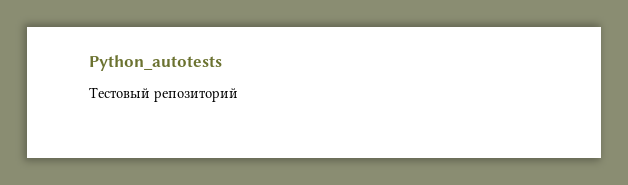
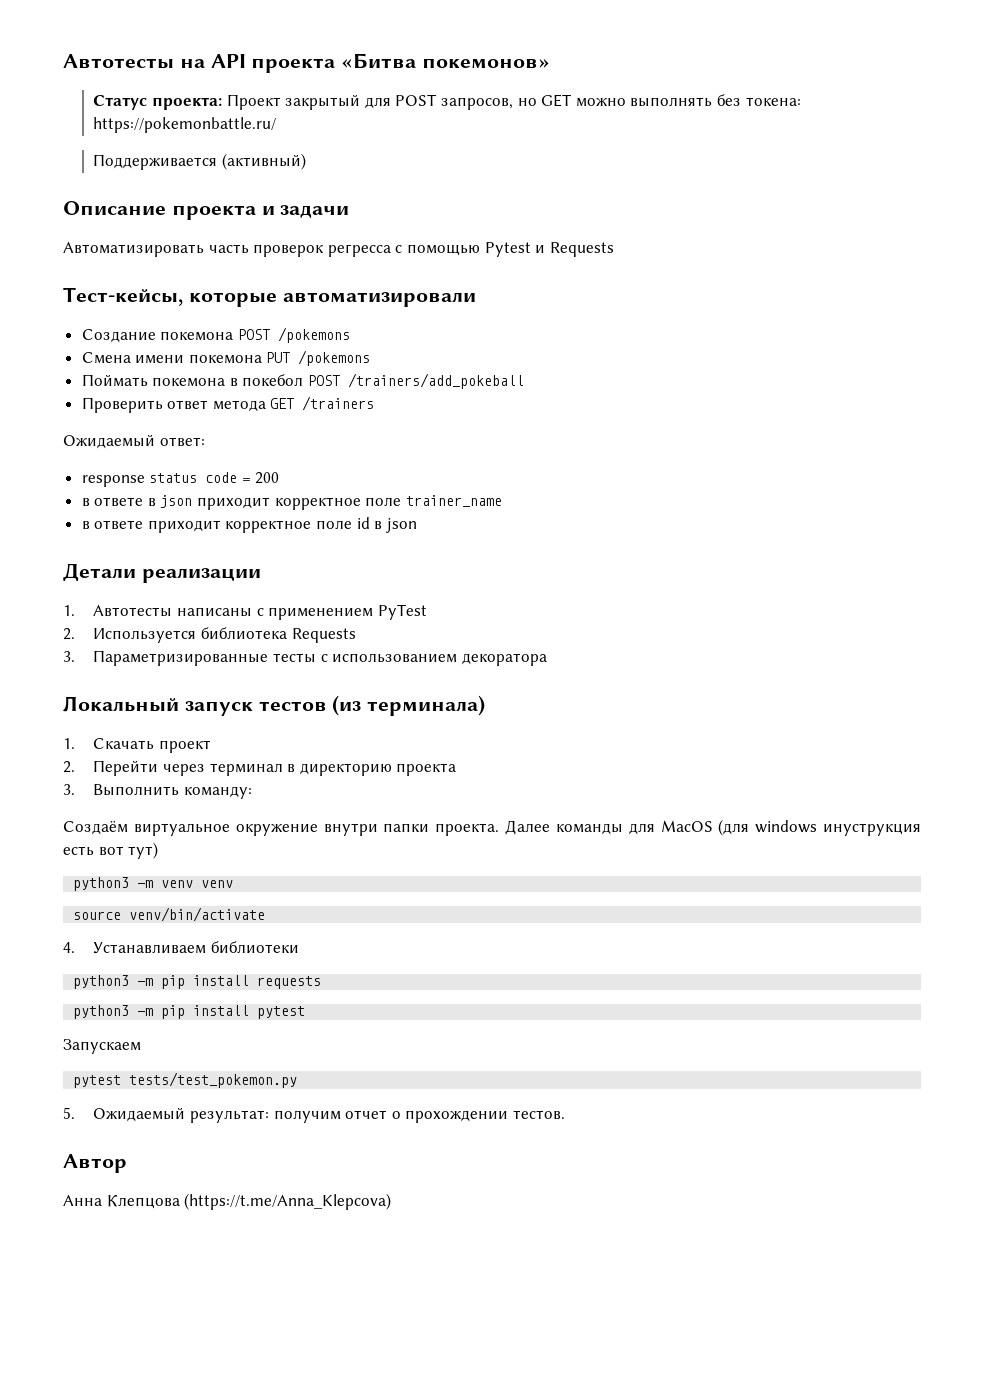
- Python_autotests
- Тестовый репозиторий
+ Автотесты на API проекта «Битва покемонов»
+ Статус проекта: Проект закрытый для POST запросов, но GET можно выполнять без токена: https://pokemonbattle.ru/
+ Поддерживается (активный)
+ Описание проекта и задачи
+ Автоматизировать часть проверок регресса с помощью Pytest и Requests
+ Тест-кейсы, которые автоматизировали
+ Создание покемона POST /pokemons
+ Смена имени покемона PUT /pokemons
+ Поймать покемона в покебол POST /trainers/add_pokeball
+ Проверить ответ метода GET /trainers
+ Ожидаемый ответ:
+ response status code = 200
+ в ответе в json приходит корректное поле trainer_name
+ в ответе приходит корректное поле id в json
+ Детали реализации
+ 1. Автотесты написаны с применением PyTest
+ 2. Используется библиотека Requests
+ 3. Параметризированные тесты с использованием декоратора
+ Локальный запуск тестов (из терминала)
+ 1. Скачать проект
+ 2. Перейти через терминал в директорию проекта
+ 3. Выполнить команду:
+ Создаём виртуальное окружение внутри папки проекта. Далее команды для MacOS (для windows инуструкция есть вот тут)
+ python3 -m venv venv
+ source venv/bin/activate
+ 4. Устанавливаем библиотеки
+ python3 -m pip install requests
+ python3 -m pip install pytest
+ Запускаем
+ pytest tests/test_pokemon.py
+ 5. Ожидаемый результат: получим отчет о прохождении тестов.
+ Автор
+ Анна Клепцова (https://t.me/Anna_Klepcova)

